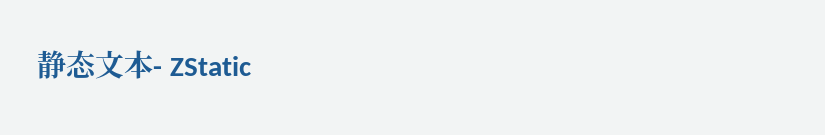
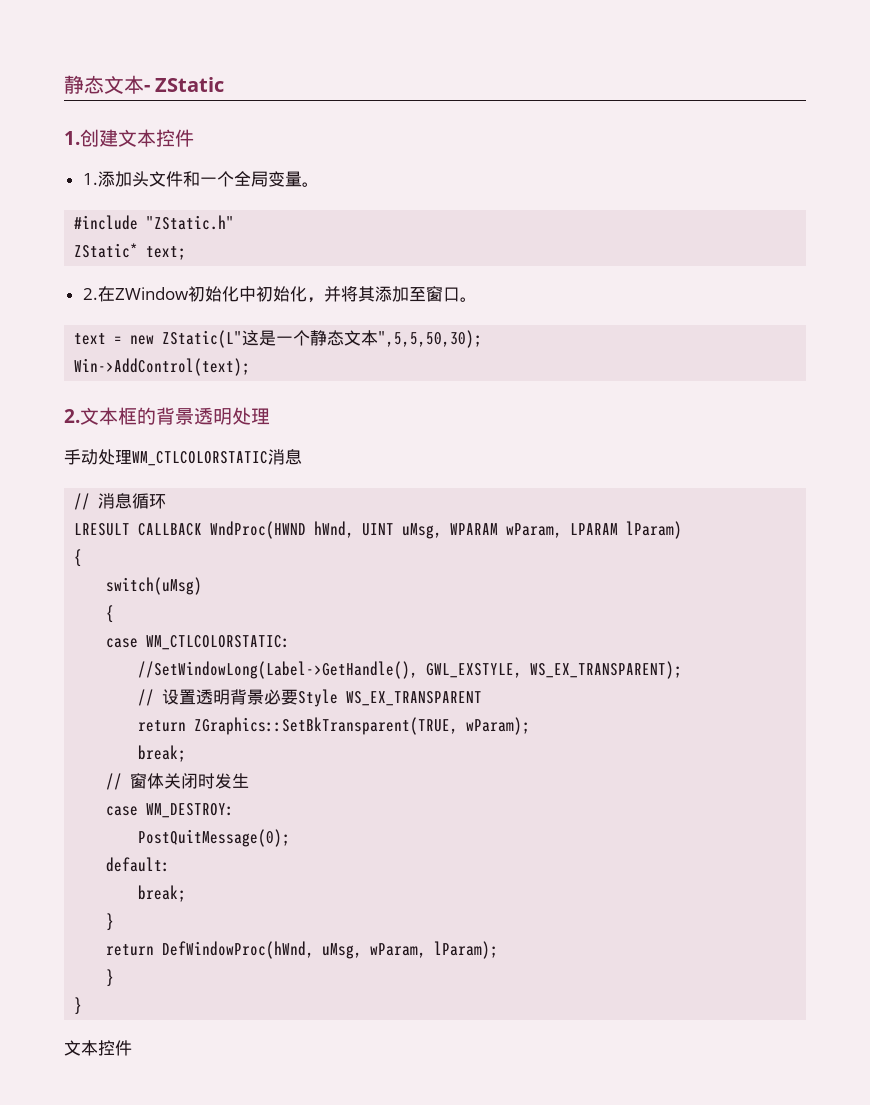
+ 1.创建文本控件
+ 1.添加头文件和一个全局变量。
+ #include "ZStatic.h"
+ ZStatic* text;
+ 2.在ZWindow初始化中初始化，并将其添加至窗口。
+ text = new ZStatic(L"这是一个静态文本",5,5,50,30);
+ Win->AddControl(text);
+ 2.文本框的背景透明处理
+ 手动处理WM_CTLCOLORSTATIC消息
+ // 消息循环
+ LRESULT CALLBACK WndProc(HWND hWnd, UINT uMsg, WPARAM wParam, LPARAM lParam)
+ {
+ switch(uMsg)
+ {
+ case WM_CTLCOLORSTATIC:
+ //SetWindowLong(Label->GetHandle(), GWL_EXSTYLE, WS_EX_TRANSPARENT);
+ // 设置透明背景必要Style WS_EX_TRANSPARENT
+ return ZGraphics::SetBkTransparent(TRUE, wParam);
+ break;
+ // 窗体关闭时发生
+ case WM_DESTROY:
+ PostQuitMessage(0);
+ default:
+ break;
+ }
+ return DefWindowProc(hWnd, uMsg, wParam, lParam);
+ }
+ }
+ 文本控件

